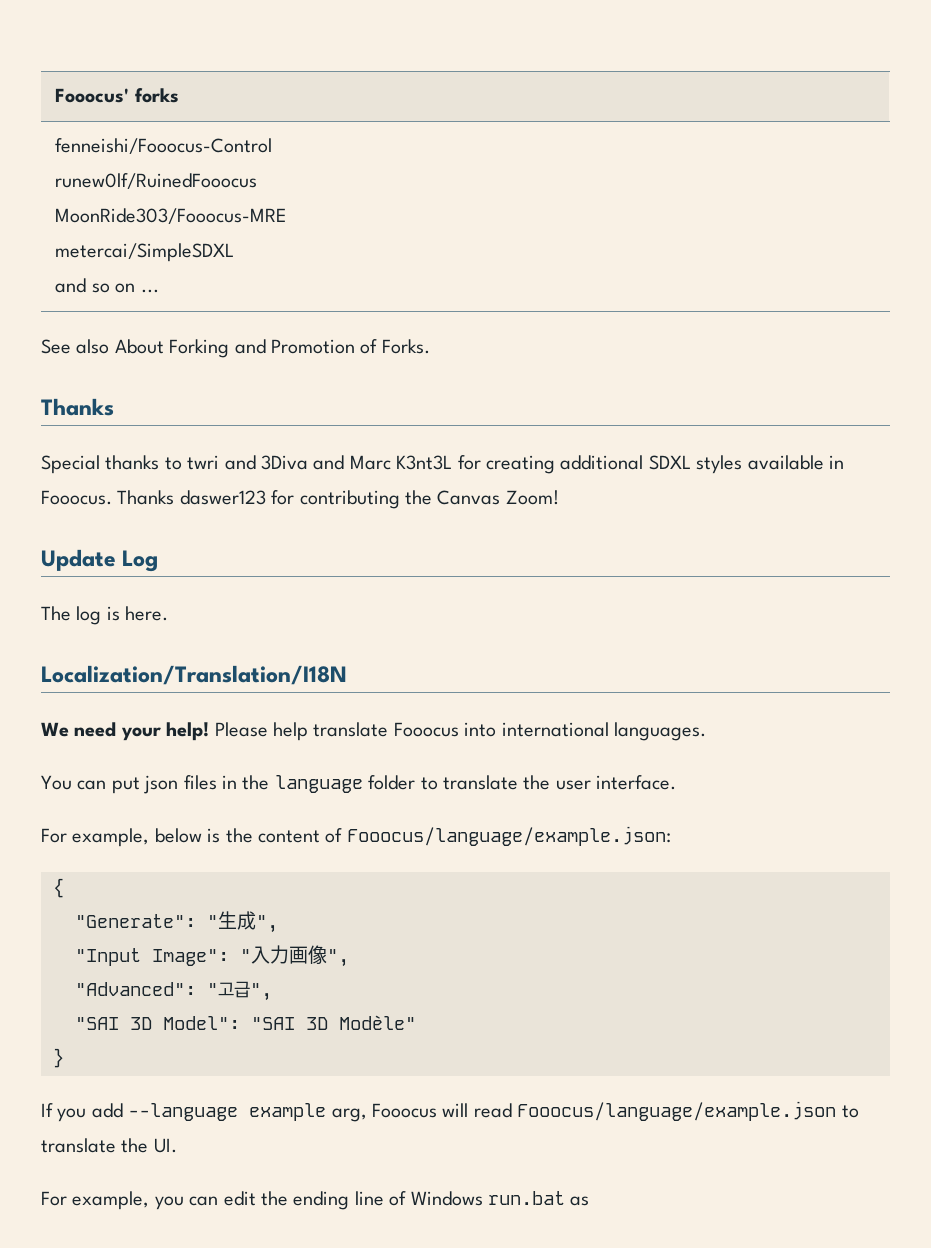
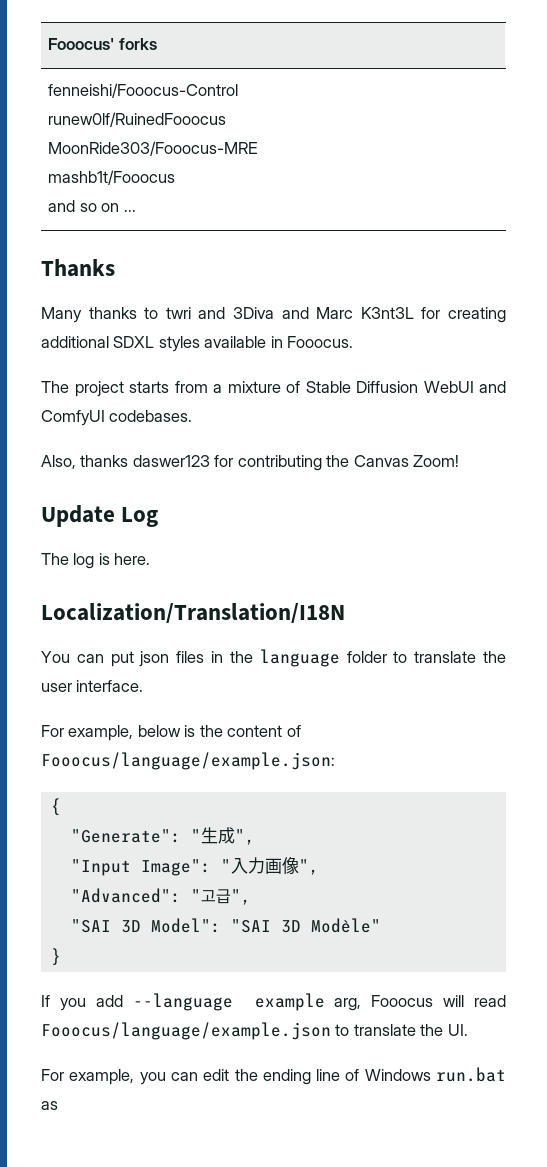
  fenneishi/Fooocus-Control
  runew0lf/RuinedFooocus
  MoonRide303/Fooocus-MRE
- metercai/SimpleSDXL
+ mashb1t/Fooocus
- See also About Forking and Promotion of Forks.
- Special thanks to twri and 3Diva and Marc K3nt3L for creating additional SDXL styles available in Fooocus. Thanks daswer123 for contributing the Canvas Zoom!
+ Many thanks to twri and 3Diva and Marc K3nt3L for creating additional SDXL styles available in Fooocus.
+ The project starts from a mixture of Stable Diffusion WebUI and ComfyUI codebases.
+ Also, thanks daswer123 for contributing the Canvas Zoom!
- We need your help! Please help translate Fooocus into international languages.

